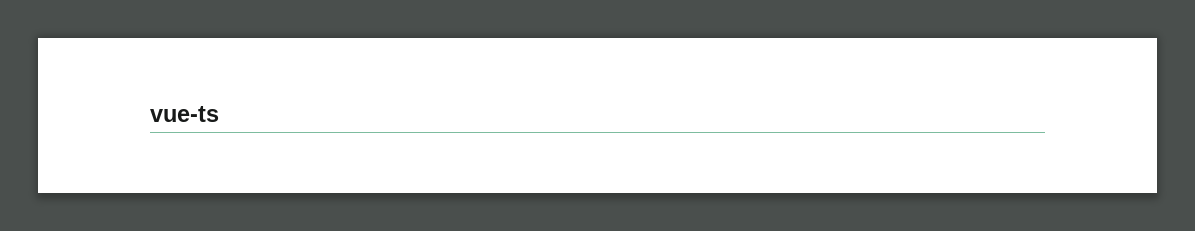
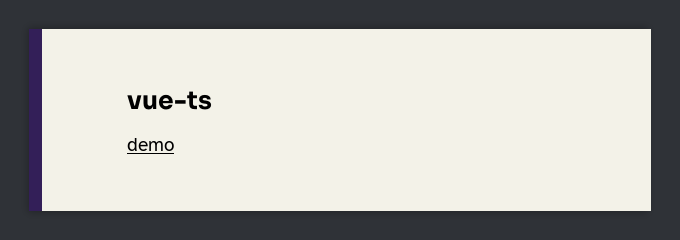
+ demo

